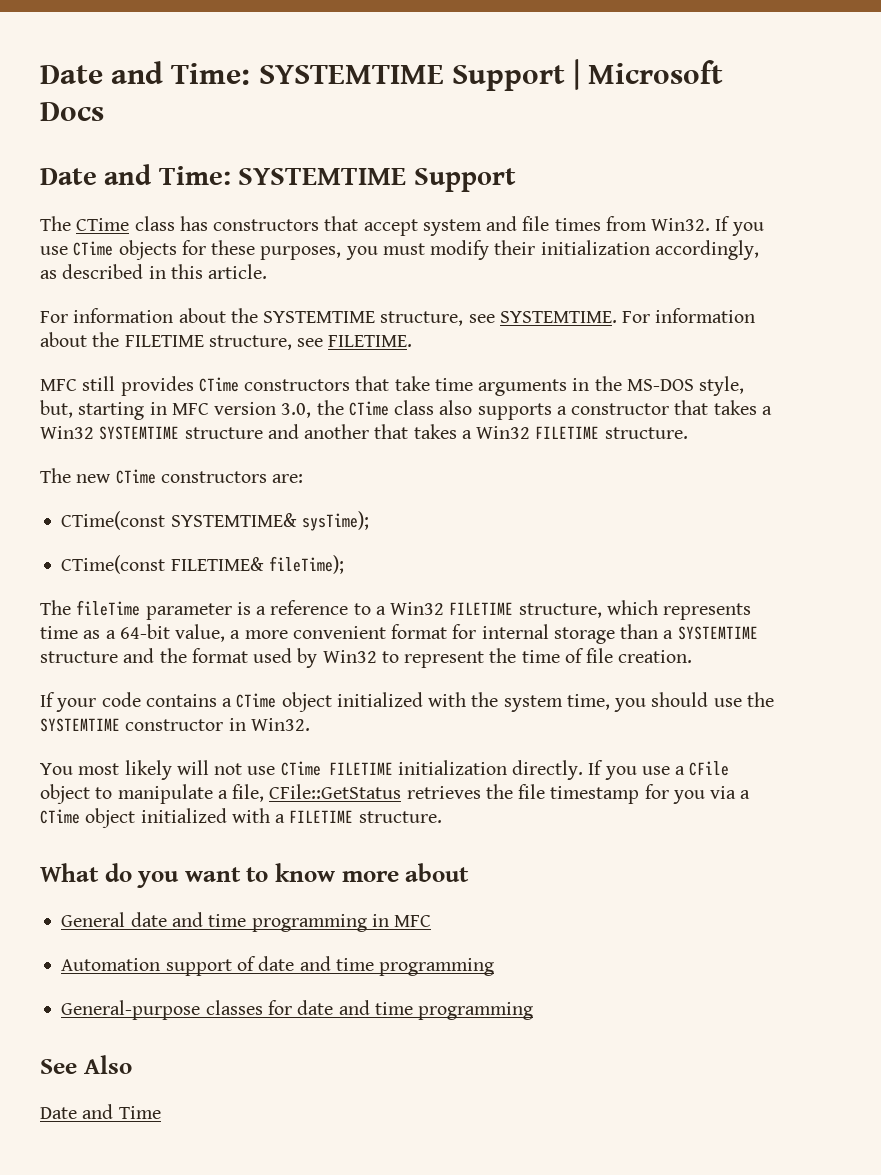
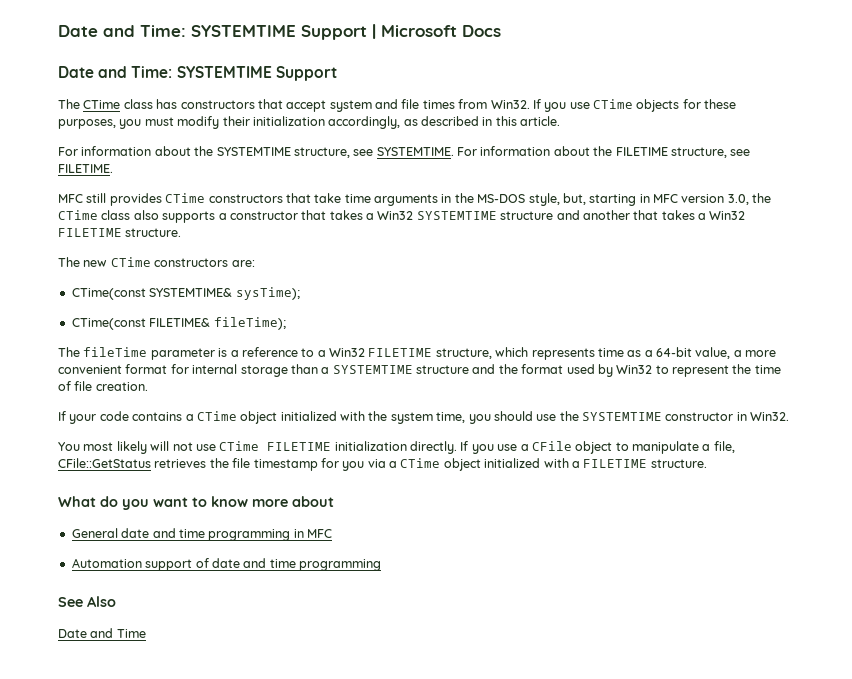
- General-purpose classes for date and time programming

